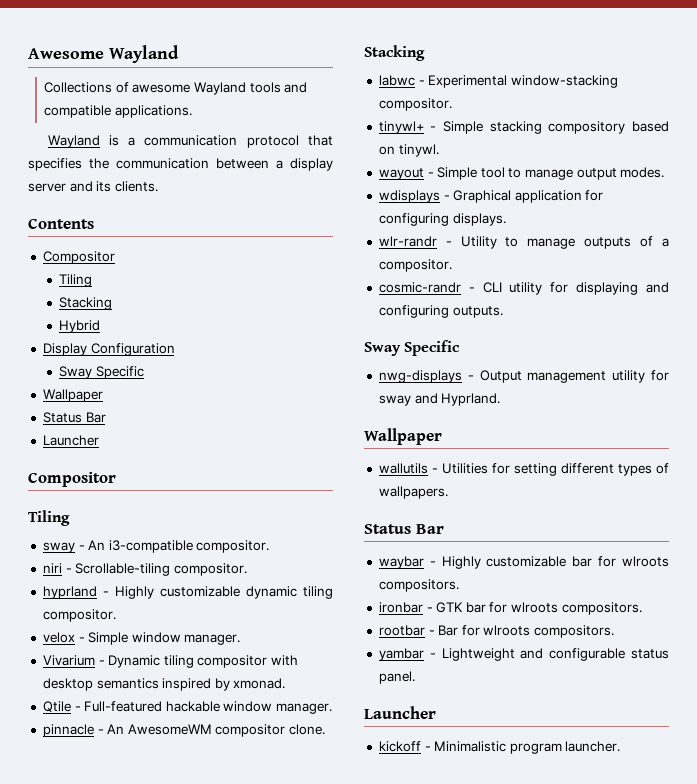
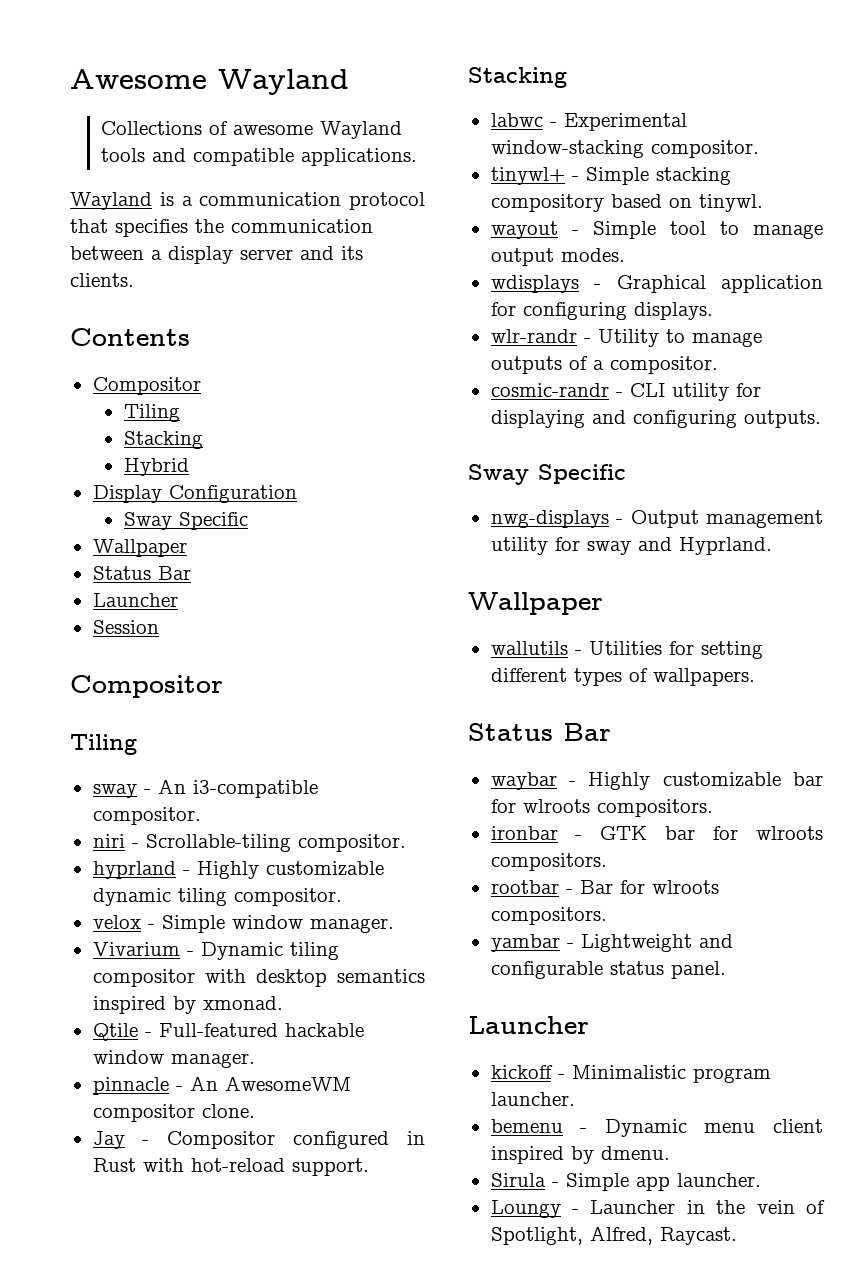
+ Session
+ Jay - Compositor configured in Rust with hot-reload support.
+ bemenu - Dynamic menu client inspired by dmenu.
+ Sirula - Simple app launcher.
+ Loungy - Launcher in the vein of Spotlight, Alfred, Raycast.

